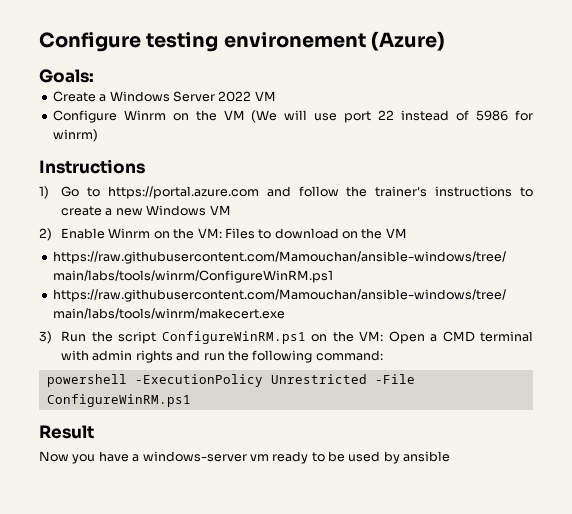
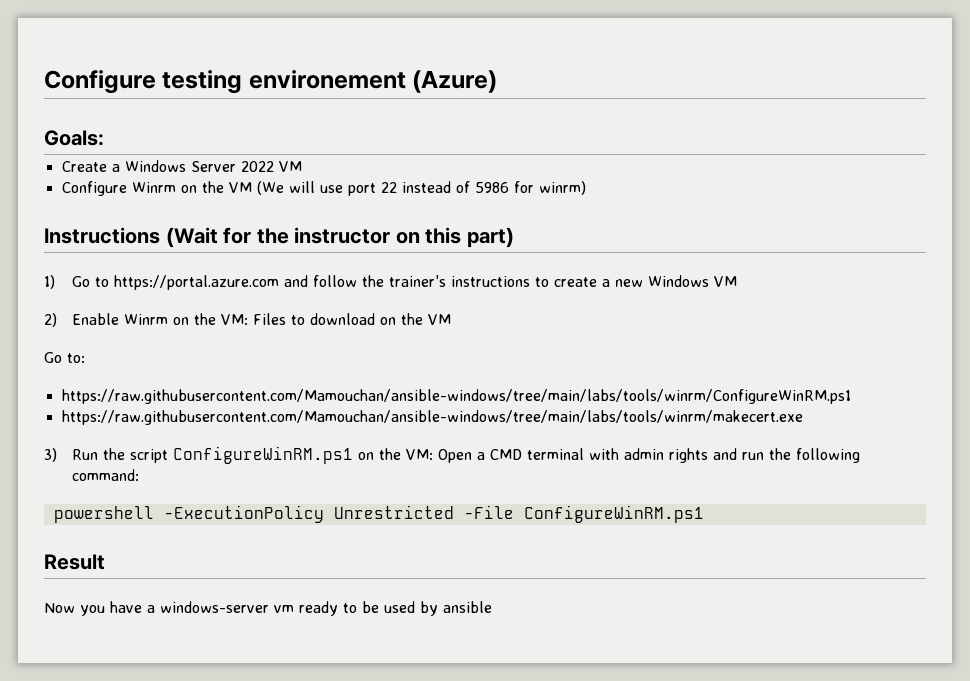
- Instructions
+ Instructions (Wait for the instructor on this part)
+ Go to:

